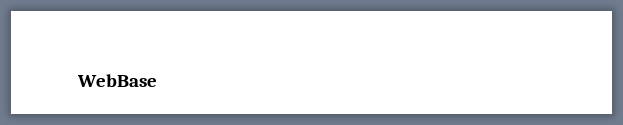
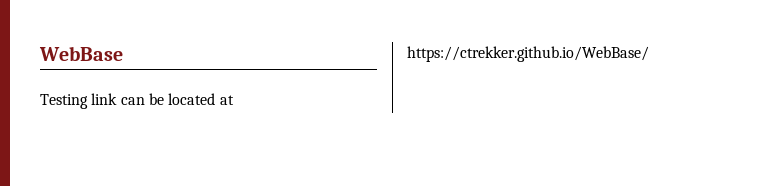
+ Testing link can be located at https://ctrekker.github.io/WebBase/

